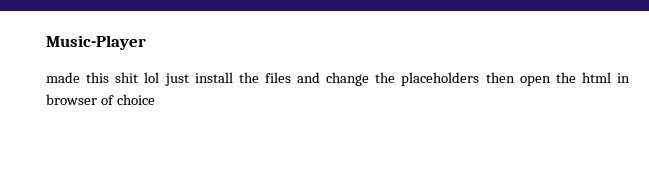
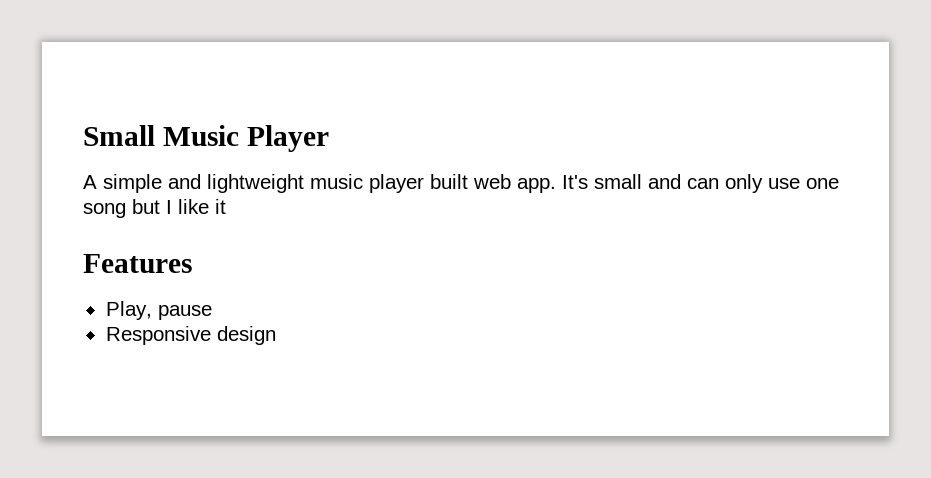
- Music-Player
- made this shit lol just install the files and change the placeholders then open the html in browser of choice
+ Small Music Player
+ A simple and lightweight music player built web app. It's small and can only use one song but I like it
+ Features
+ Play, pause
+ Responsive design

